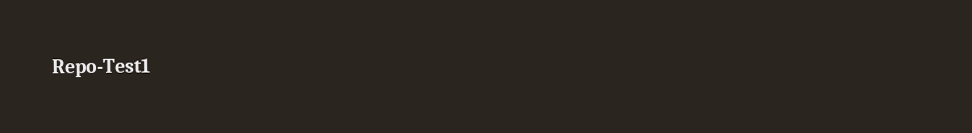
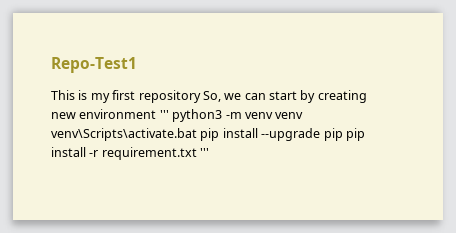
+ This is my first repository So, we can start by creating new environment ''' python3 -m venv venv venv\Scripts\activate.bat pip install --upgrade pip pip install -r requirement.txt '''

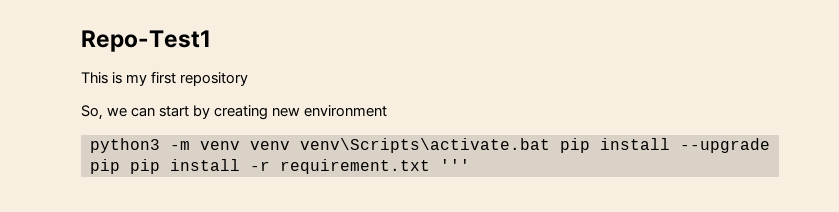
- This is my first repository So, we can start by creating new environment ''' python3 -m venv venv venv\Scripts\activate.bat pip install --upgrade pip pip install -r requirement.txt '''
+ This is my first repository
+ So, we can start by creating new environment
+ python3 -m venv venv venv\Scripts\activate.bat pip install --upgrade pip pip install -r requirement.txt '''

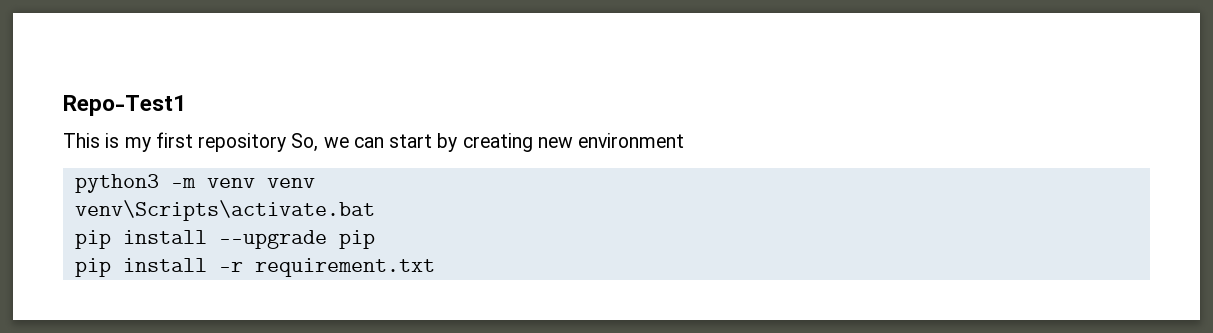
- This is my first repository
- So, we can start by creating new environment
+ This is my first repository So, we can start by creating new environment
- python3 -m venv venv venv\Scripts\activate.bat pip install --upgrade pip pip install -r requirement.txt '''
+ python3 -m venv venv
+ venv\Scripts\activate.bat
+ pip install --upgrade pip
+ pip install -r requirement.txt

